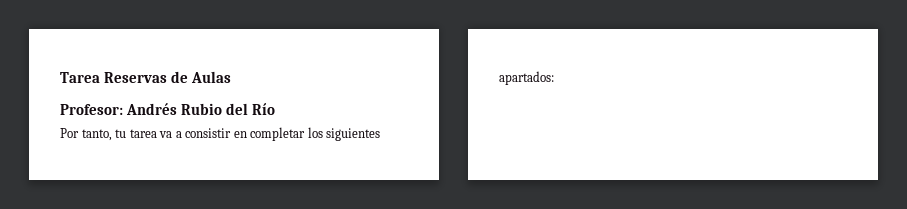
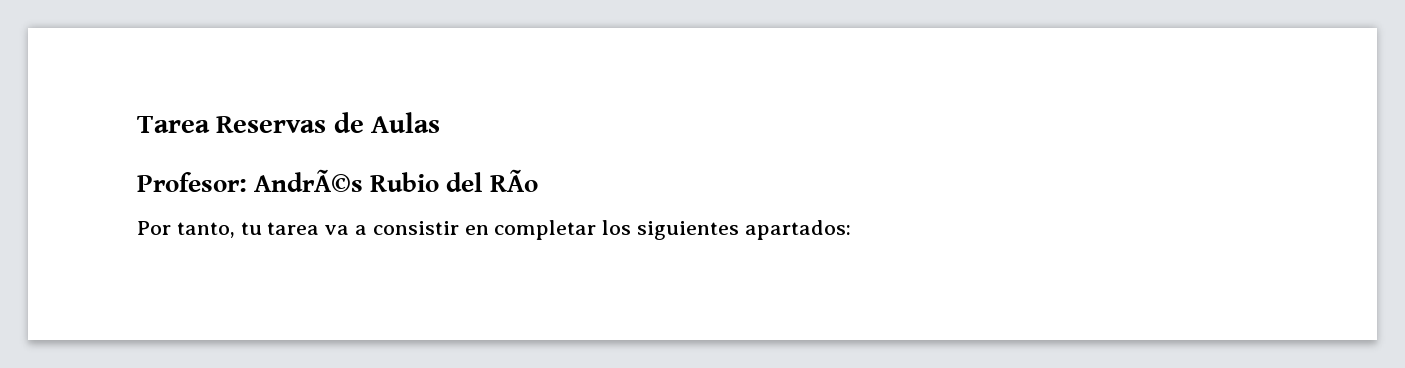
- Profesor: Andrés Rubio del Río
+ Profesor: AndrÃ©s Rubio del RÃo

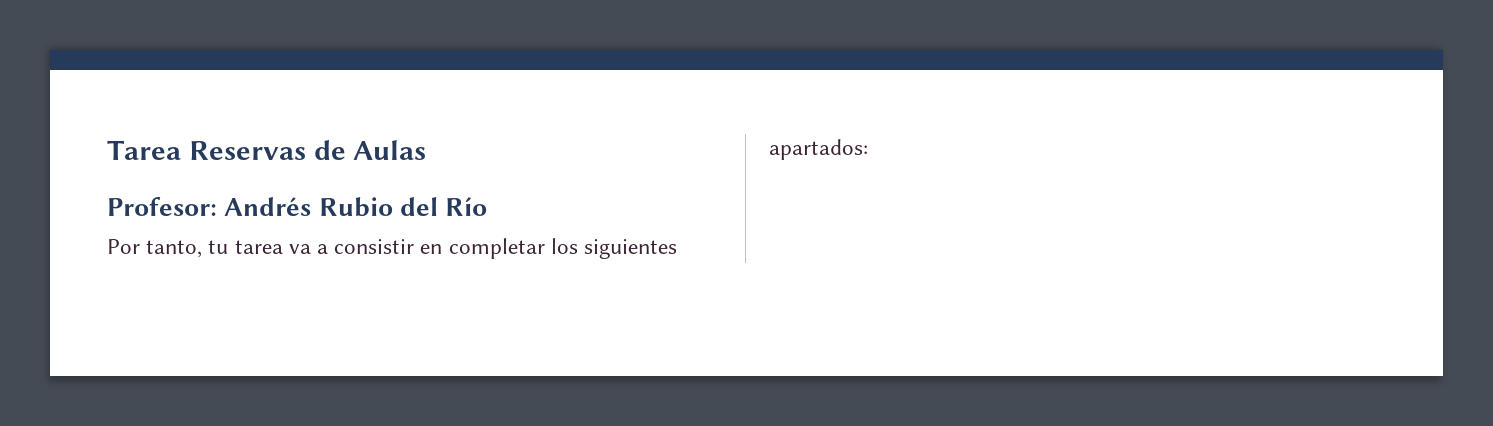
- Profesor: AndrÃ©s Rubio del RÃo
+ Profesor: Andrés Rubio del Río

